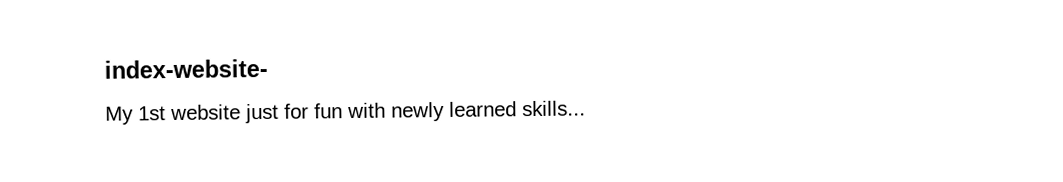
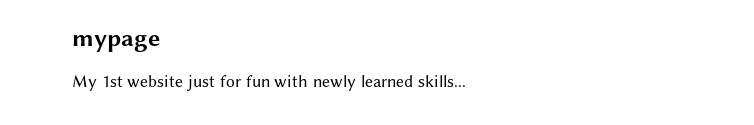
- index-website-
+ mypage

